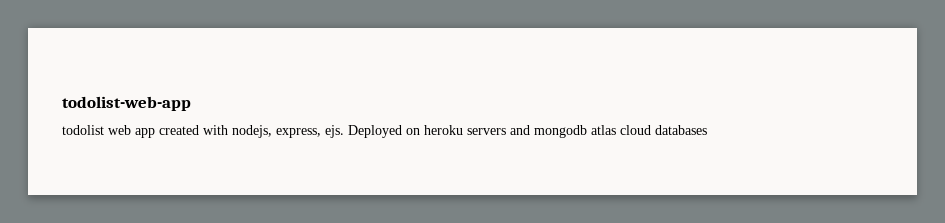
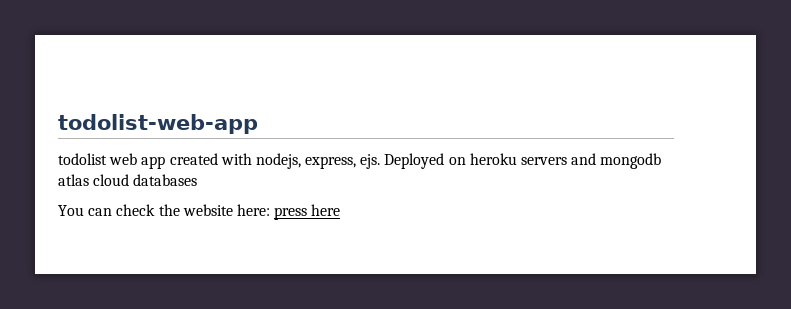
+ You can check the website here: press here

